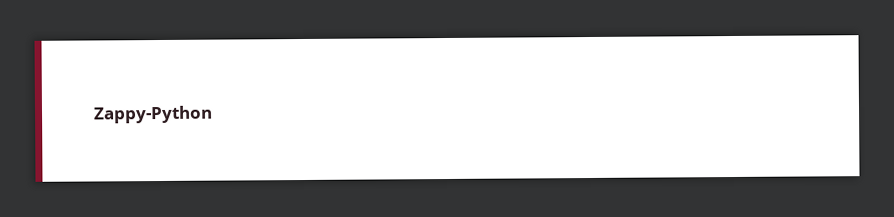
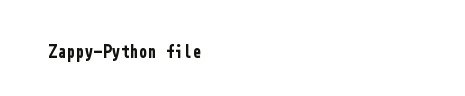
- Zappy-Python
+ Zappy-Python file

